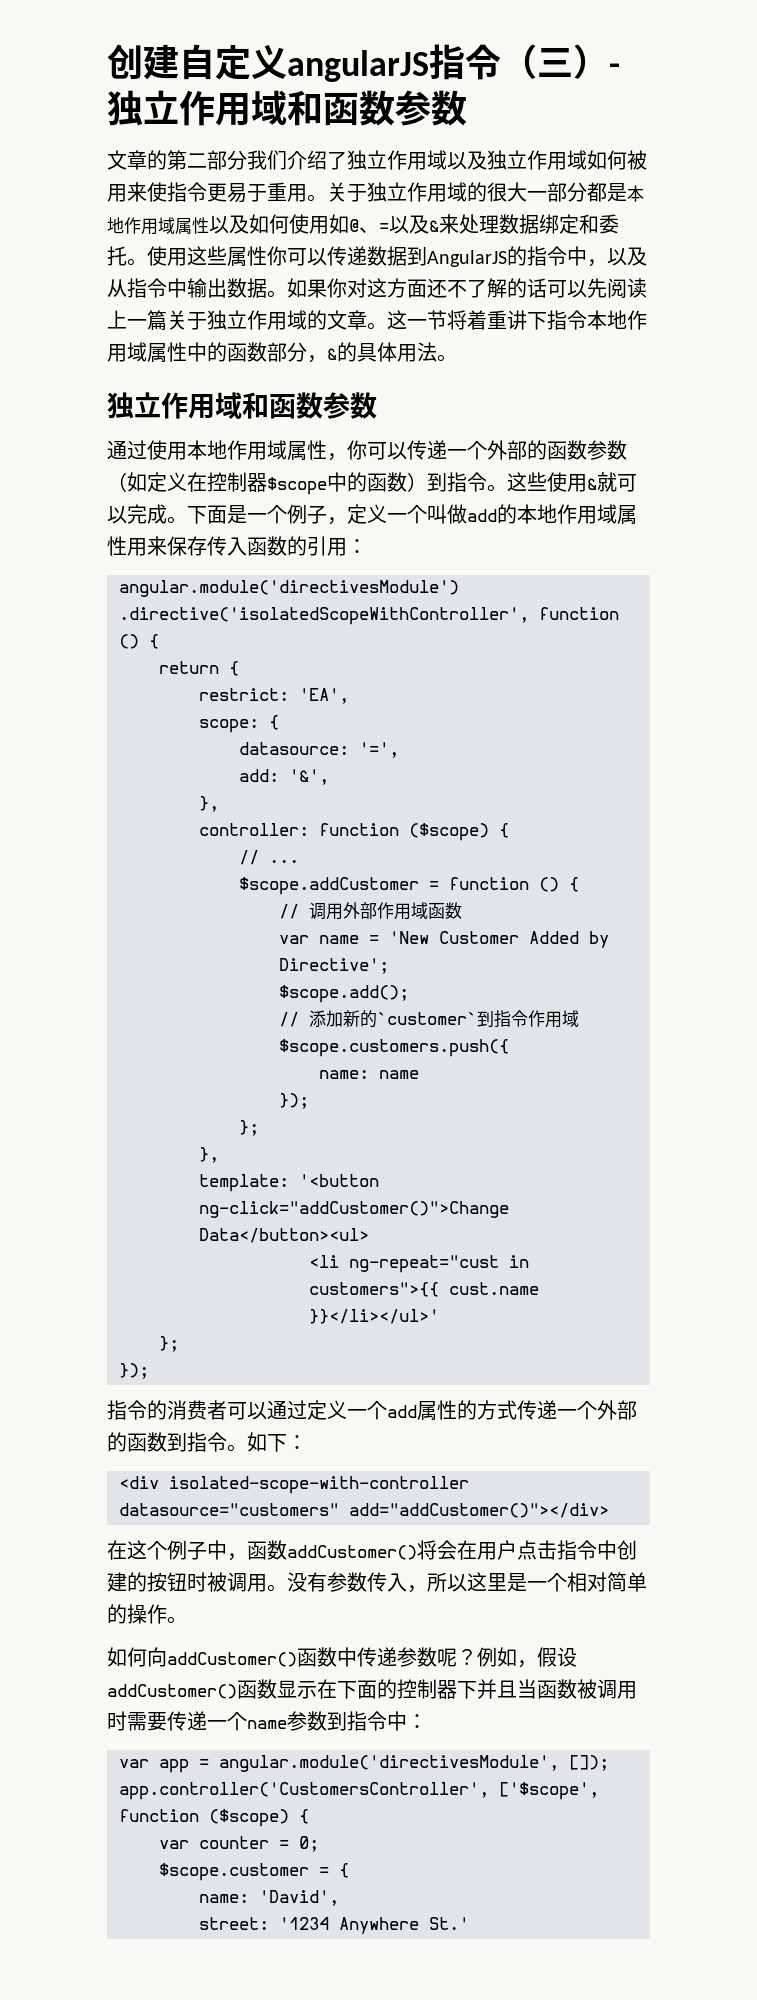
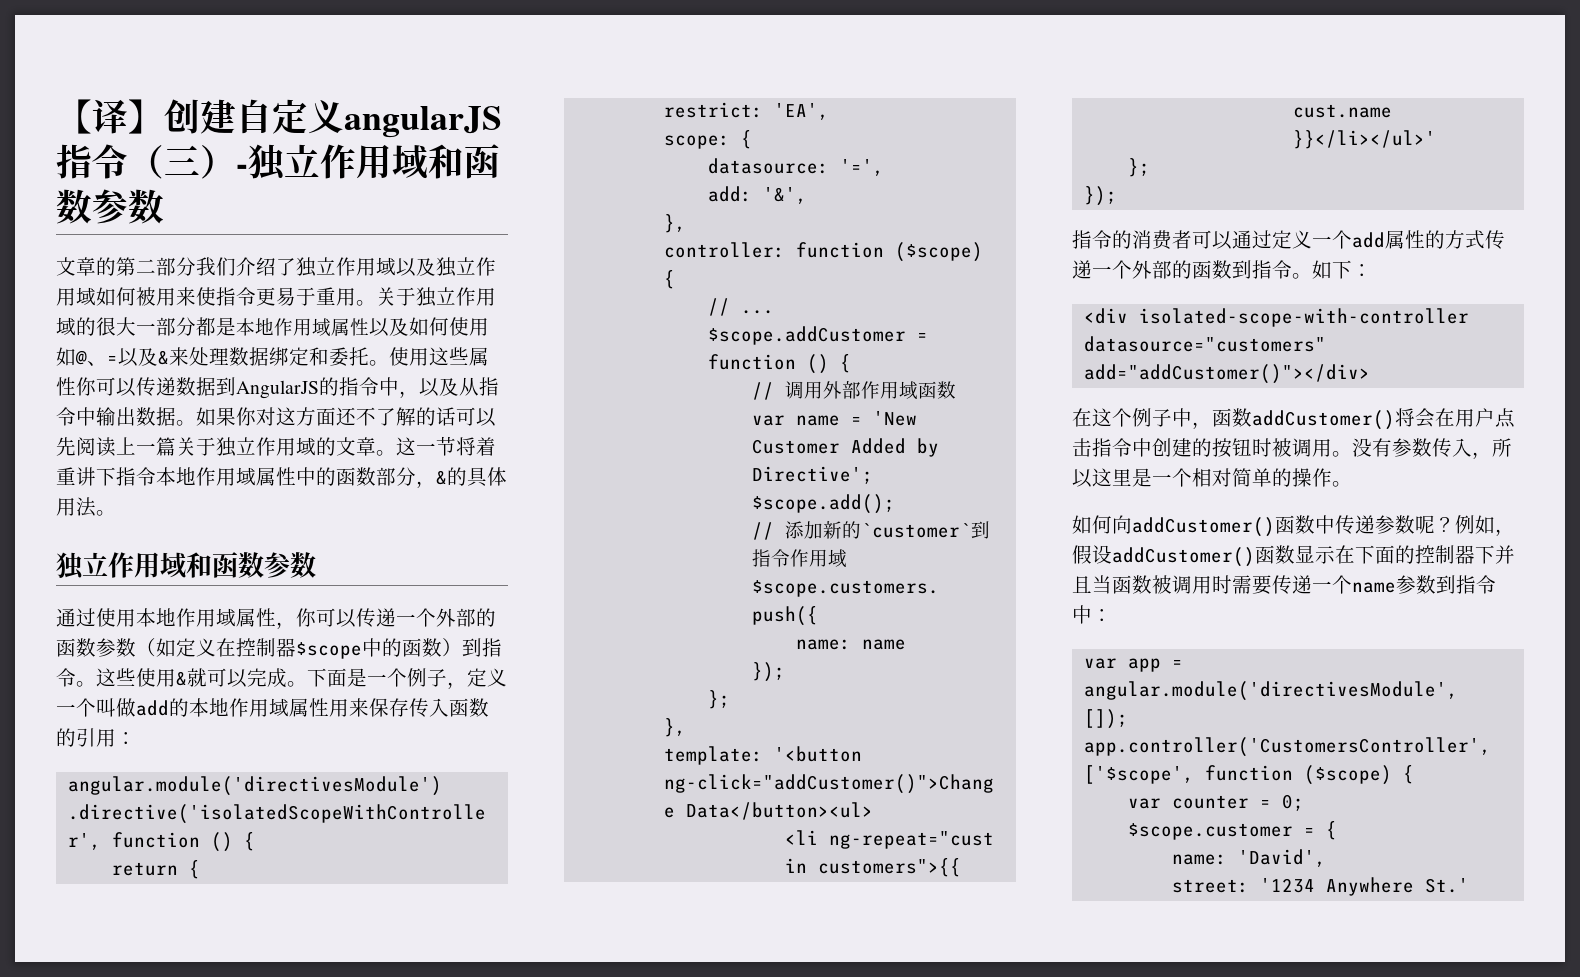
- 创建自定义angularJS指令（三）-独立作用域和函数参数
+ 【译】创建自定义angularJS指令（三）-独立作用域和函数参数

